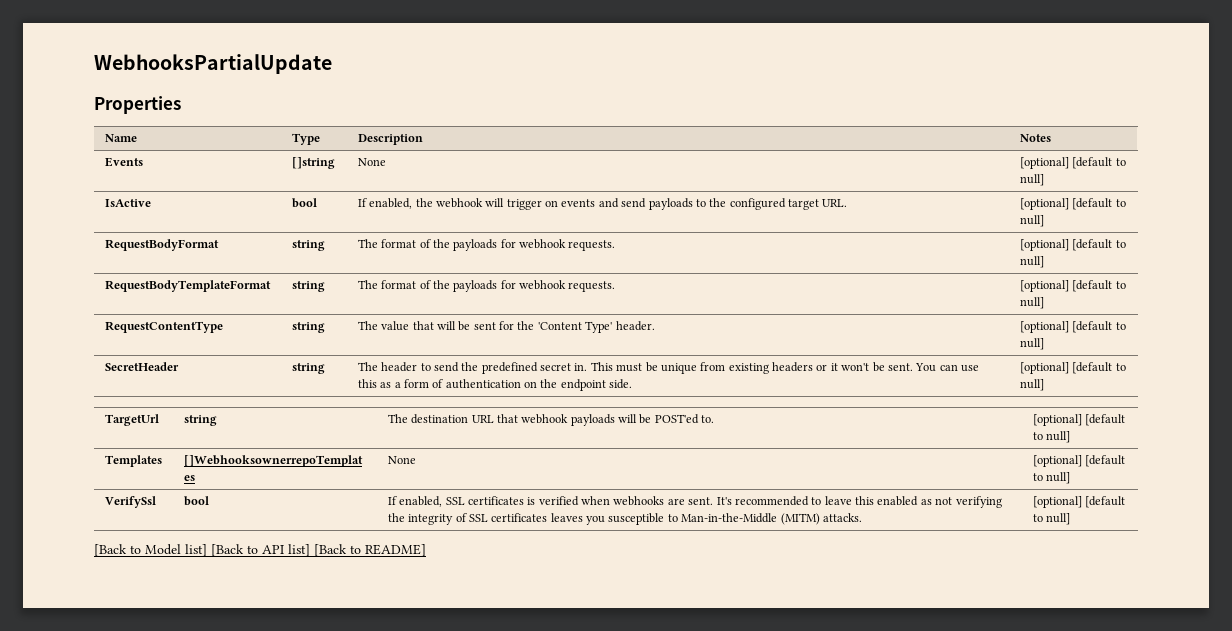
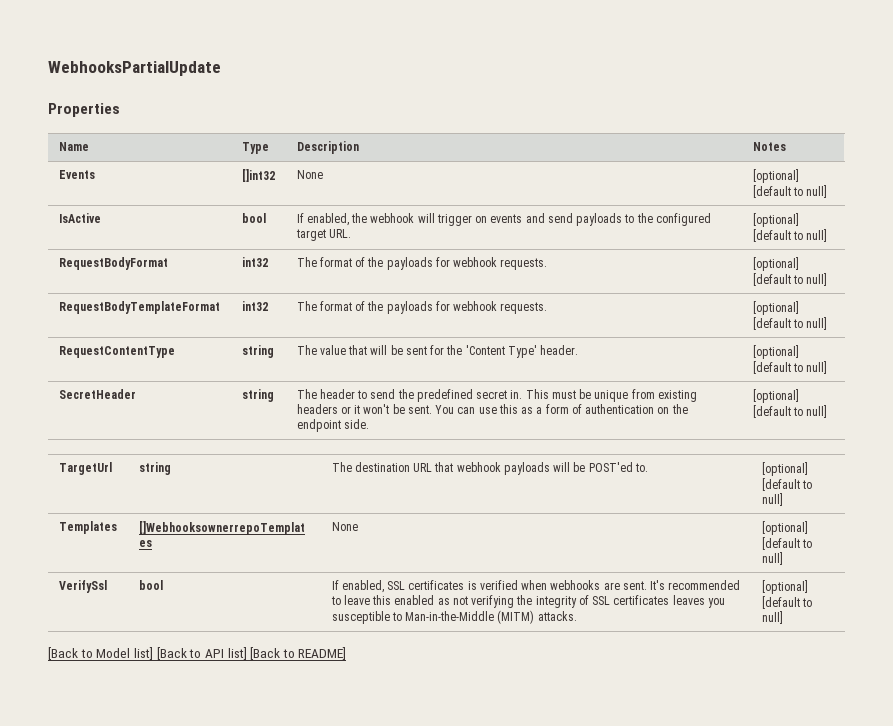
- Events | []string | None | [optional] [default to null]
+ Events | []int32 | None | [optional] [default to null]
- RequestBodyFormat | string | The format of the payloads for webhook requests. | [optional] [default to null]
+ RequestBodyFormat | int32 | The format of the payloads for webhook requests. | [optional] [default to null]
- RequestBodyTemplateFormat | string | The format of the payloads for webhook requests. | [optional] [default to null]
+ RequestBodyTemplateFormat | int32 | The format of the payloads for webhook requests. | [optional] [default to null]

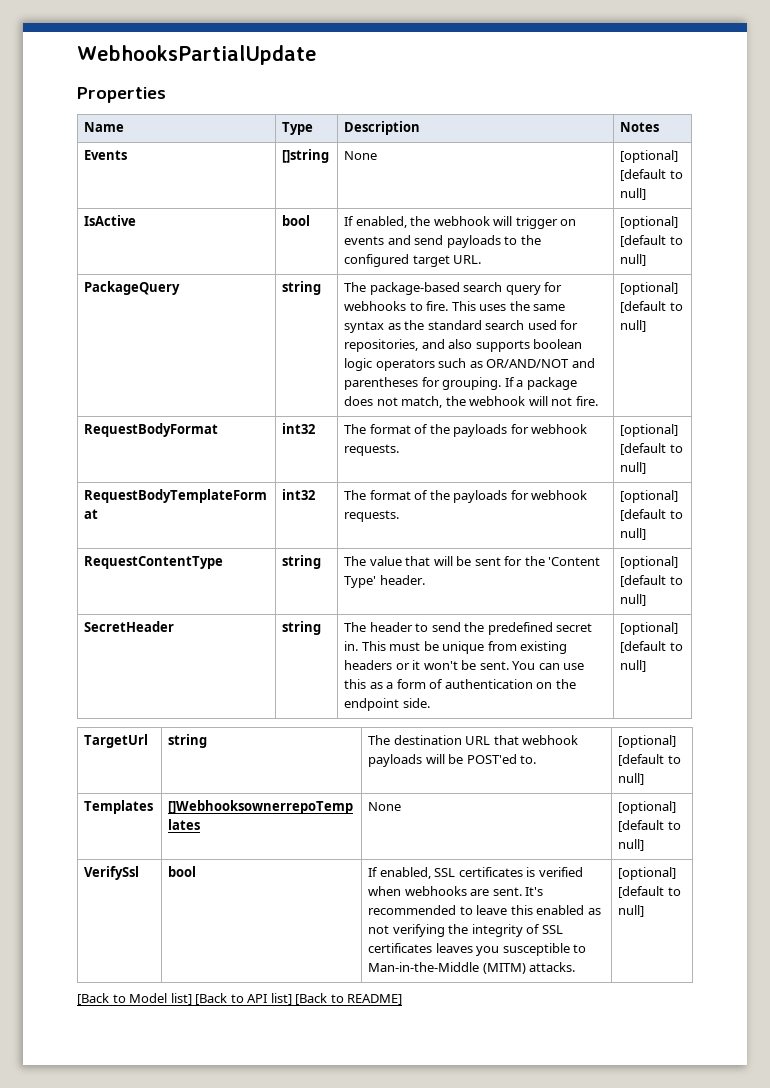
- Events | []int32 | None | [optional] [default to null]
+ Events | []string | None | [optional] [default to null]
+ PackageQuery | string | The package-based search query for webhooks to fire. This uses the same syntax as the standard search used for repositories, and also supports boolean logic operators such as OR/AND/NOT and parentheses for grouping. If a package does not match, the webhook will not fire. | [optional] [default to null]

